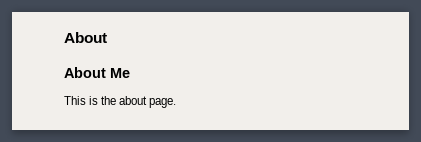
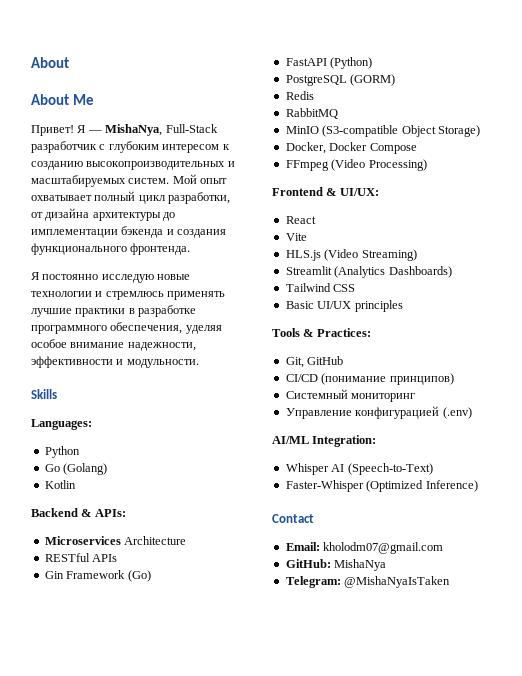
- This is the about page.
+ Привет! Я — MishaNya, Full-Stack разработчик с глубоким интересом к созданию высокопроизводительных и масштабируемых систем. Мой опыт охватывает полный цикл разработки, от дизайна архитектуры до имплементации бэкенда и создания функционального фронтенда.
+ Я постоянно исследую новые технологии и стремлюсь применять лучшие практики в разработке программного обеспечения, уделяя особое внимание надежности, эффективности и модульности.
+ Skills
+ Languages:
+ Python
+ Go (Golang)
+ Kotlin
+ Backend & APIs:
+ Microservices Architecture
+ RESTful APIs
+ Gin Framework (Go)
+ FastAPI (Python)
+ PostgreSQL (GORM)
+ Redis
+ RabbitMQ
+ MinIO (S3-compatible Object Storage)
+ Docker, Docker Compose
+ FFmpeg (Video Processing)
+ Frontend & UI/UX:
+ React
+ Vite
+ HLS.js (Video Streaming)
+ Streamlit (Analytics Dashboards)
+ Tailwind CSS
+ Basic UI/UX principles
+ Tools & Practices:
+ Git, GitHub
+ CI/CD (понимание принципов)
+ Системный мониторинг
+ Управление конфигурацией (.env)
+ AI/ML Integration:
+ Whisper AI (Speech-to-Text)
+ Faster-Whisper (Optimized Inference)
+ Contact
+ Email: kholodm07@gmail.com
+ GitHub: MishaNya
+ Telegram: @MishaNyaIsTaken

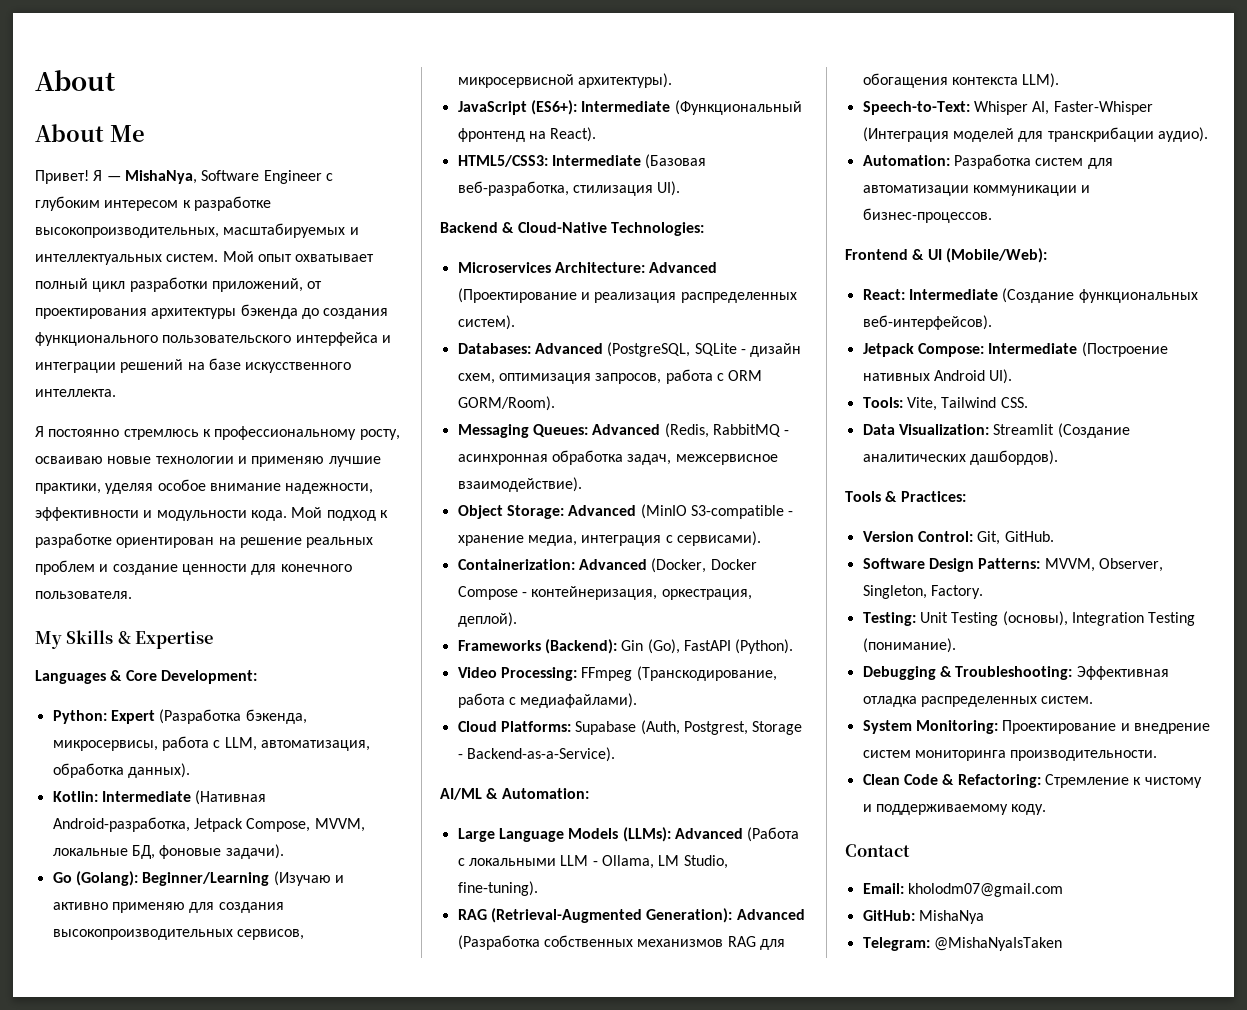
- Я — MishaNya, Full-Stack разработчик с глубоким интересом к созданию высокопроизводительных и масштабируемых систем.
+ Я — MishaNya, Software Engineer с глубоким интересом к разработке высокопроизводительных, масштабируемых и интеллектуальных систем.
- Мой опыт охватывает полный цикл разработки, от дизайна архитектуры до имплементации бэкенда и создания функционального фронтенда.
- Я постоянно исследую новые технологии и стремлюсь применять лучшие практики в разработке программного обеспечения, уделяя особое внимание надежности, эффективности и модульности.
- Skills
- Languages:
- Python
- Go (Golang)
- Kotlin
+ Мой опыт охватывает полный цикл разработки приложений, от проектирования архитектуры бэкенда до создания функционального пользовательского интерфейса и интеграции решений на базе искусственного интеллекта.
+ Я постоянно стремлюсь к профессиональному росту, осваиваю новые технологии и применяю лучшие практики, уделяя особое внимание надежности, эффективности и модульности кода. Мой подход к разработке ориентирован на решение реальных проблем и создание ценности для конечного пользователя.
+ My Skills & Expertise
+ Languages & Core Development:
+ Python: Expert (Разработка бэкенда, микросервисы, работа с LLM, автоматизация, обработка данных).
+ Kotlin: Intermediate (Нативная Android-разработка, Jetpack Compose, MVVM, локальные БД, фоновые задачи).
+ Go (Golang): Beginner/Learning (Изучаю и активно применяю для создания высокопроизводительных сервисов, микросервисной архитектуры).
+ JavaScript (ES6+): Intermediate (Функциональный фронтенд на React).
+ HTML5/CSS3: Intermediate (Базовая веб-разработка, стилизация UI).
- Backend & APIs:
+ Backend & Cloud-Native Technologies:
- Microservices Architecture
- RESTful APIs
- Gin Framework (Go)
- FastAPI (Python)
- PostgreSQL (GORM)
- Redis
- RabbitMQ
- MinIO (S3-compatible Object Storage)
- Docker, Docker Compose
- FFmpeg (Video Processing)
- Frontend & UI/UX:
- React
- Vite
- HLS.js (Video Streaming)
- Streamlit (Analytics Dashboards)
- Tailwind CSS
- Basic UI/UX principles
+ Microservices Architecture: Advanced (Проектирование и реализация распределенных систем).
+ Databases: Advanced (PostgreSQL, SQLite - дизайн схем, оптимизация запросов, работа с ORM GORM/Room).
+ Messaging Queues: Advanced (Redis, RabbitMQ - асинхронная обработка задач, межсервисное взаимодействие).
+ Object Storage: Advanced (MinIO S3-compatible - хранение медиа, интеграция с сервисами).
+ Containerization: Advanced (Docker, Docker Compose - контейнеризация, оркестрация, деплой).
+ Frameworks (Backend): Gin (Go), FastAPI (Python).
+ Video Processing: FFmpeg (Транскодирование, работа с медиафайлами).
+ Cloud Platforms: Supabase (Auth, Postgrest, Storage - Backend-as-a-Service).
+ AI/ML & Automation:
+ Large Language Models (LLMs): Advanced (Работа с локальными LLM - Ollama, LM Studio, fine-tuning).
+ RAG (Retrieval-Augmented Generation): Advanced (Разработка собственных механизмов RAG для обогащения контекста LLM).
+ Speech-to-Text: Whisper AI, Faster-Whisper (Интеграция моделей для транскрибации аудио).
+ Automation: Разработка систем для автоматизации коммуникации и бизнес-процессов.
+ Frontend & UI (Mobile/Web):
+ React: Intermediate (Создание функциональных веб-интерфейсов).
+ Jetpack Compose: Intermediate (Построение нативных Android UI).
+ Tools: Vite, Tailwind CSS.
+ Data Visualization: Streamlit (Создание аналитических дашбордов).
  Tools & Practices:
- Git, GitHub
- CI/CD (понимание принципов)
- Системный мониторинг
- Управление конфигурацией (.env)
- AI/ML Integration:
- Whisper AI (Speech-to-Text)
- Faster-Whisper (Optimized Inference)
+ Version Control: Git, GitHub.
+ Software Design Patterns: MVVM, Observer, Singleton, Factory.
+ Testing: Unit Testing (основы), Integration Testing (понимание).
+ Debugging & Troubleshooting: Эффективная отладка распределенных систем.
+ System Monitoring: Проектирование и внедрение систем мониторинга производительности.
+ Clean Code & Refactoring: Стремление к чистому и поддерживаемому коду.

